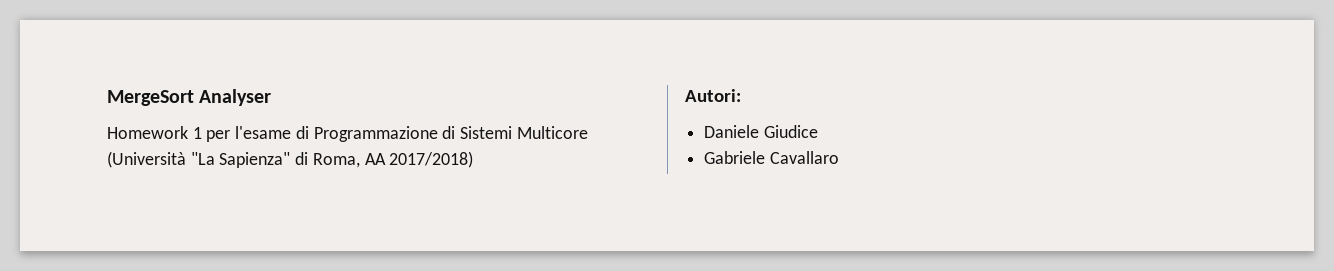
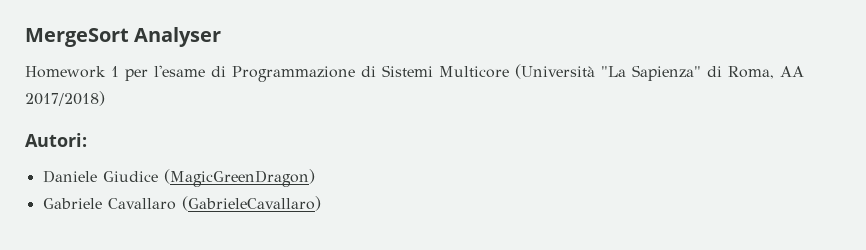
- Daniele Giudice
+ Daniele Giudice (MagicGreenDragon)
- Gabriele Cavallaro
+ Gabriele Cavallaro (GabrieleCavallaro)

